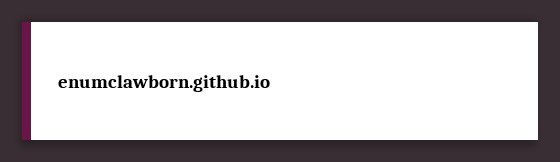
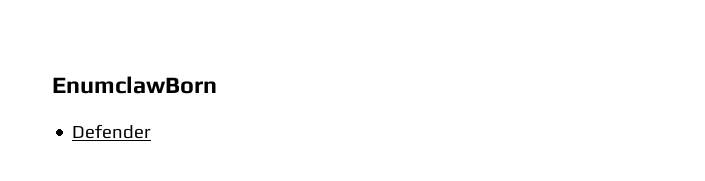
- enumclawborn.github.io
+ EnumclawBorn
+ Defender

